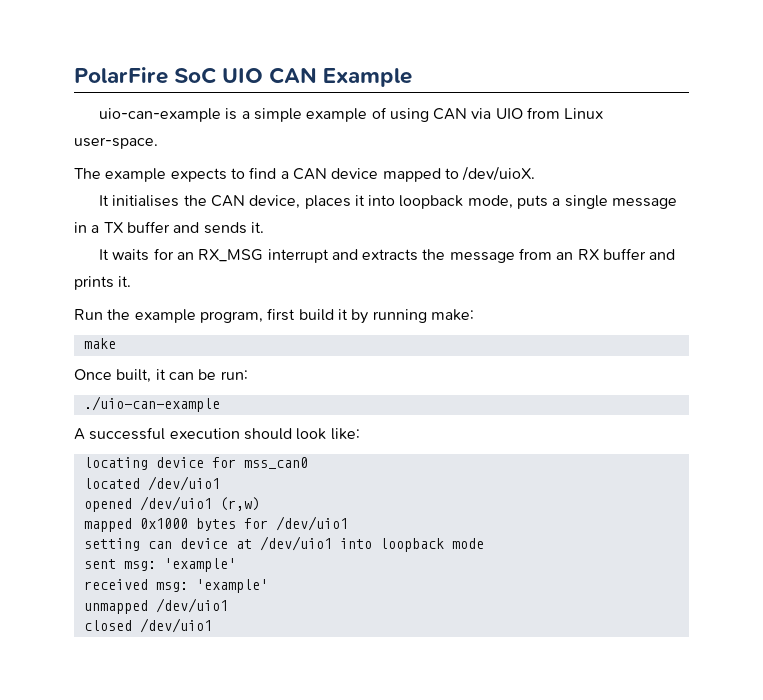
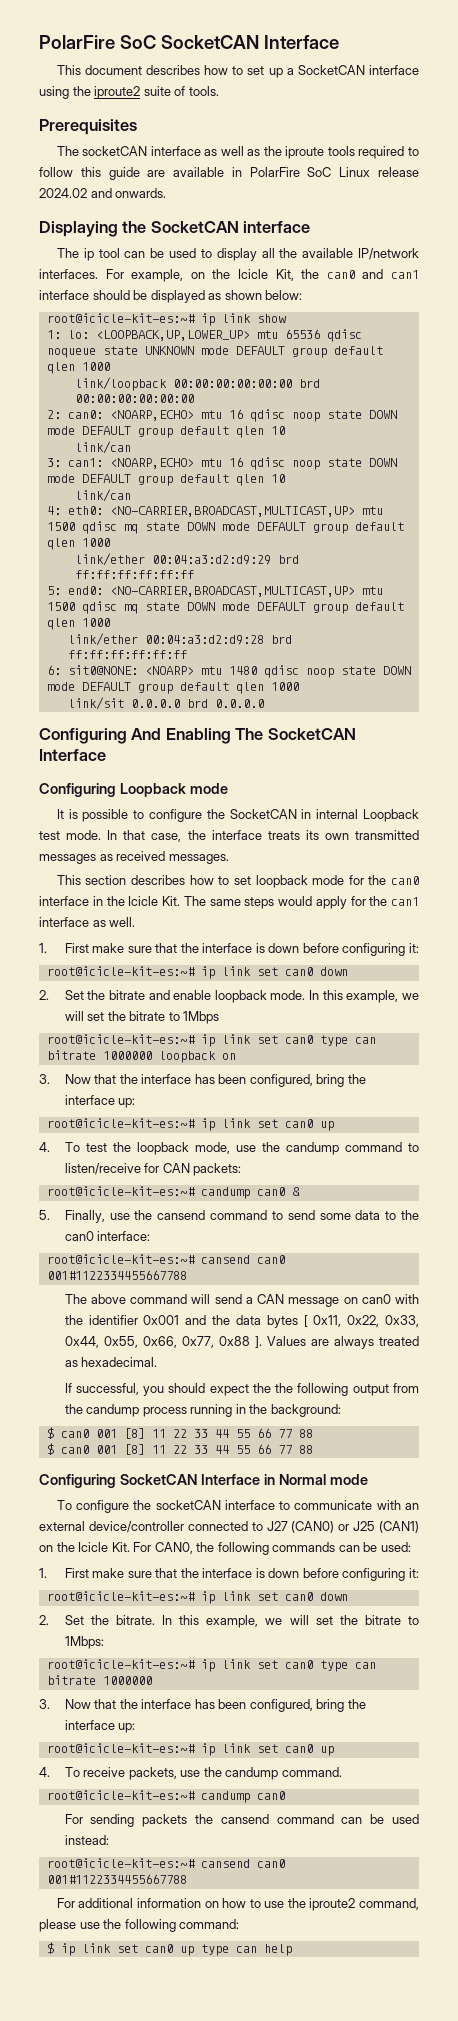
- PolarFire SoC UIO CAN Example
- uio-can-example is a simple example of using CAN via UIO from Linux user-space.
- The example expects to find a CAN device mapped to /dev/uioX.
- It initialises the CAN device, places it into loopback mode, puts a single message in a TX buffer and sends it.
- It waits for an RX_MSG interrupt and extracts the message from an RX buffer and prints it.
- Run the example program, first build it by running make:
- make
- Once built, it can be run:
- ./uio-can-example
- A successful execution should look like:
- locating device for mss_can0
- located /dev/uio1
- opened /dev/uio1 (r,w)
- mapped 0x1000 bytes for /dev/uio1
- setting can device at /dev/uio1 into loopback mode
- sent msg: 'example'
- received msg: 'example'
- unmapped /dev/uio1
- closed /dev/uio1
+ PolarFire SoC SocketCAN Interface
+ This document describes how to set up a SocketCAN interface using the iproute2 suite of tools.
+ Prerequisites
+ The socketCAN interface as well as the iproute tools required to follow this guide are available in PolarFire SoC Linux release 2024.02 and onwards.
+ Displaying the SocketCAN interface
+ The ip tool can be used to display all the available IP/network interfaces. For example, on the Icicle Kit, the can0 and can1 interface should be displayed as shown below:
+ root@icicle-kit-es:~# ip link show
+ 1: lo: <LOOPBACK,UP,LOWER_UP> mtu 65536 qdisc noqueue state UNKNOWN mode DEFAULT group default qlen 1000
+ link/loopback 00:00:00:00:00:00 brd 00:00:00:00:00:00
+ 2: can0: <NOARP,ECHO> mtu 16 qdisc noop state DOWN mode DEFAULT group default qlen 10
+ link/can
+ 3: can1: <NOARP,ECHO> mtu 16 qdisc noop state DOWN mode DEFAULT group default qlen 10
+ link/can
+ 4: eth0: <NO-CARRIER,BROADCAST,MULTICAST,UP> mtu 1500 qdisc mq state DOWN mode DEFAULT group default qlen 1000
+ link/ether 00:04:a3:d2:d9:29 brd ff:ff:ff:ff:ff:ff
+ 5: end0: <NO-CARRIER,BROADCAST,MULTICAST,UP> mtu 1500 qdisc mq state DOWN mode DEFAULT group default qlen 1000
+ link/ether 00:04:a3:d2:d9:28 brd ff:ff:ff:ff:ff:ff
+ 6: sit0@NONE: <NOARP> mtu 1480 qdisc noop state DOWN mode DEFAULT group default qlen 1000
+ link/sit 0.0.0.0 brd 0.0.0.0
+ Configuring And Enabling The SocketCAN Interface
+ Configuring Loopback mode
+ It is possible to configure the SocketCAN in internal Loopback test mode. In that case, the interface treats its own transmitted messages as received messages.
+ This section describes how to set loopback mode for the can0 interface in the Icicle Kit. The same steps would apply for the can1 interface as well.
+ 1. First make sure that the interface is down before configuring it:
+ root@icicle-kit-es:~# ip link set can0 down
+ 2. Set the bitrate and enable loopback mode. In this example, we will set the bitrate to 1Mbps
+ root@icicle-kit-es:~# ip link set can0 type can bitrate 1000000 loopback on
+ 3. Now that the interface has been configured, bring the interface up:
+ root@icicle-kit-es:~# ip link set can0 up
+ 4. To test the loopback mode, use the candump command to listen/receive for CAN packets:
+ root@icicle-kit-es:~# candump can0 &
+ 5. Finally, use the cansend command to send some data to the can0 interface:
+ root@icicle-kit-es:~# cansend can0 001#1122334455667788
+ The above command will send a CAN message on can0 with the identifier 0x001 and the data bytes [ 0x11, 0x22, 0x33, 0x44, 0x55, 0x66, 0x77, 0x88 ]. Values are always treated as hexadecimal.
+ If successful, you should expect the the following output from the candump process running in the background:
+ $ can0 001 [8] 11 22 33 44 55 66 77 88
+ $ can0 001 [8] 11 22 33 44 55 66 77 88
+ Configuring SocketCAN Interface in Normal mode
+ To configure the socketCAN interface to communicate with an external device/controller connected to J27 (CAN0) or J25 (CAN1) on the Icicle Kit. For CAN0, the following commands can be used:
+ 1. First make sure that the interface is down before configuring it:
+ root@icicle-kit-es:~# ip link set can0 down
+ 2. Set the bitrate. In this example, we will set the bitrate to 1Mbps:
+ root@icicle-kit-es:~# ip link set can0 type can bitrate 1000000
+ 3. Now that the interface has been configured, bring the interface up:
+ root@icicle-kit-es:~# ip link set can0 up
+ 4. To receive packets, use the candump command.
+ root@icicle-kit-es:~# candump can0
+ For sending packets the cansend command can be used instead:
+ root@icicle-kit-es:~# cansend can0 001#1122334455667788
+ For additional information on how to use the iproute2 command, please use the following command:
+ $ ip link set can0 up type can help

